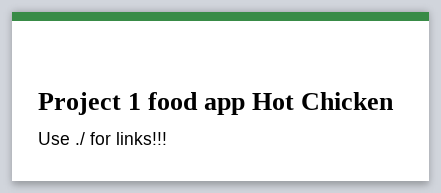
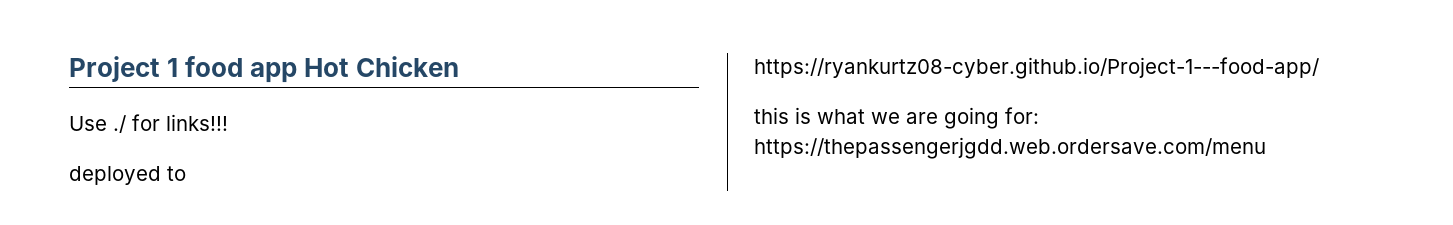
+ deployed to https://ryankurtz08-cyber.github.io/Project-1---food-app/
+ this is what we are going for: https://thepassengerjgdd.web.ordersave.com/menu

